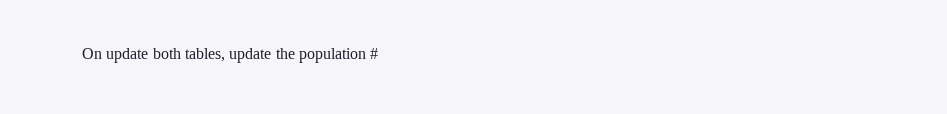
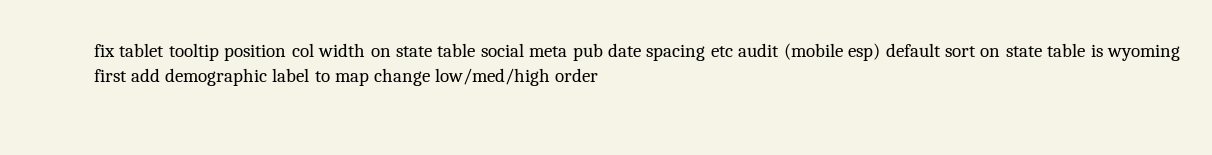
- On update both tables, update the population #
+ fix tablet tooltip position col width on state table social meta pub date spacing etc audit (mobile esp) default sort on state table is wyoming first add demographic label to map change low/med/high order

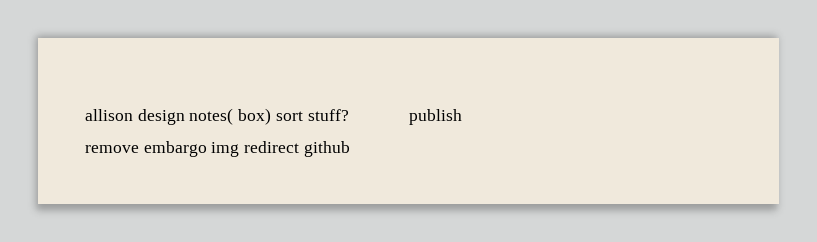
- fix tablet tooltip position col width on state table social meta pub date spacing etc audit (mobile esp) default sort on state table is wyoming first add demographic label to map change low/med/high order
+ allison design notes( box) sort stuff?
+ remove embargo img redirect github publish

